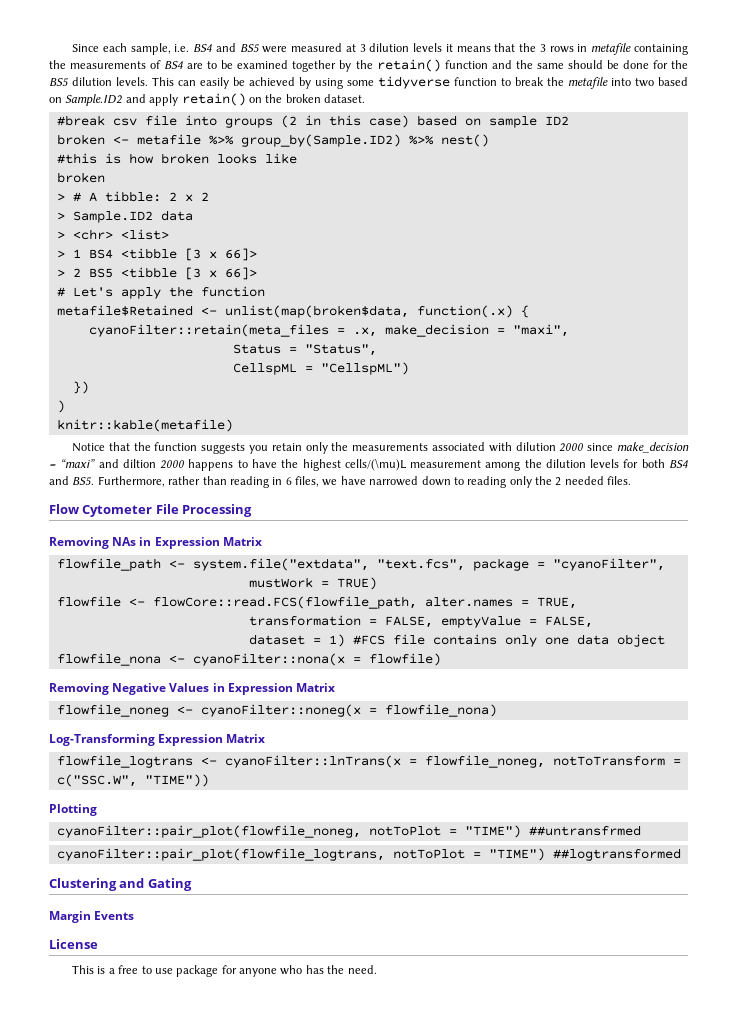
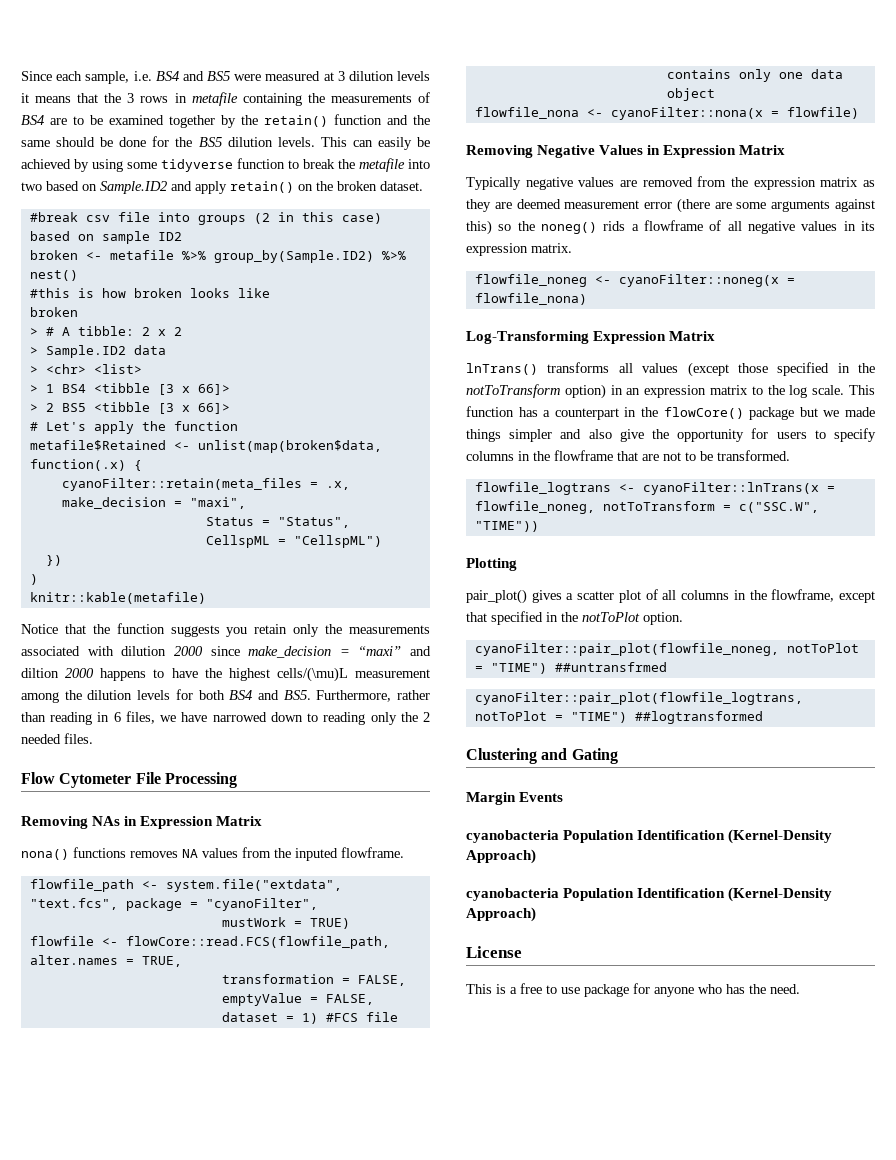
+ nona() functions removes NA values from the inputed flowframe.
+ Typically negative values are removed from the expression matrix as they are deemed measurement error (there are some arguments against this) so the noneg() rids a flowframe of all negative values in its expression matrix.
+ lnTrans() transforms all values (except those specified in the notToTransform option) in an expression matrix to the log scale. This function has a counterpart in the flowCore() package but we made things simpler and also give the opportunity for users to specify columns in the flowframe that are not to be transformed.
+ pair_plot() gives a scatter plot of all columns in the flowframe, except that specified in the notToPlot option.
  Margin Events
+ cyanobacteria Population Identification (Kernel-Density Approach)
+ cyanobacteria Population Identification (Kernel-Density Approach)

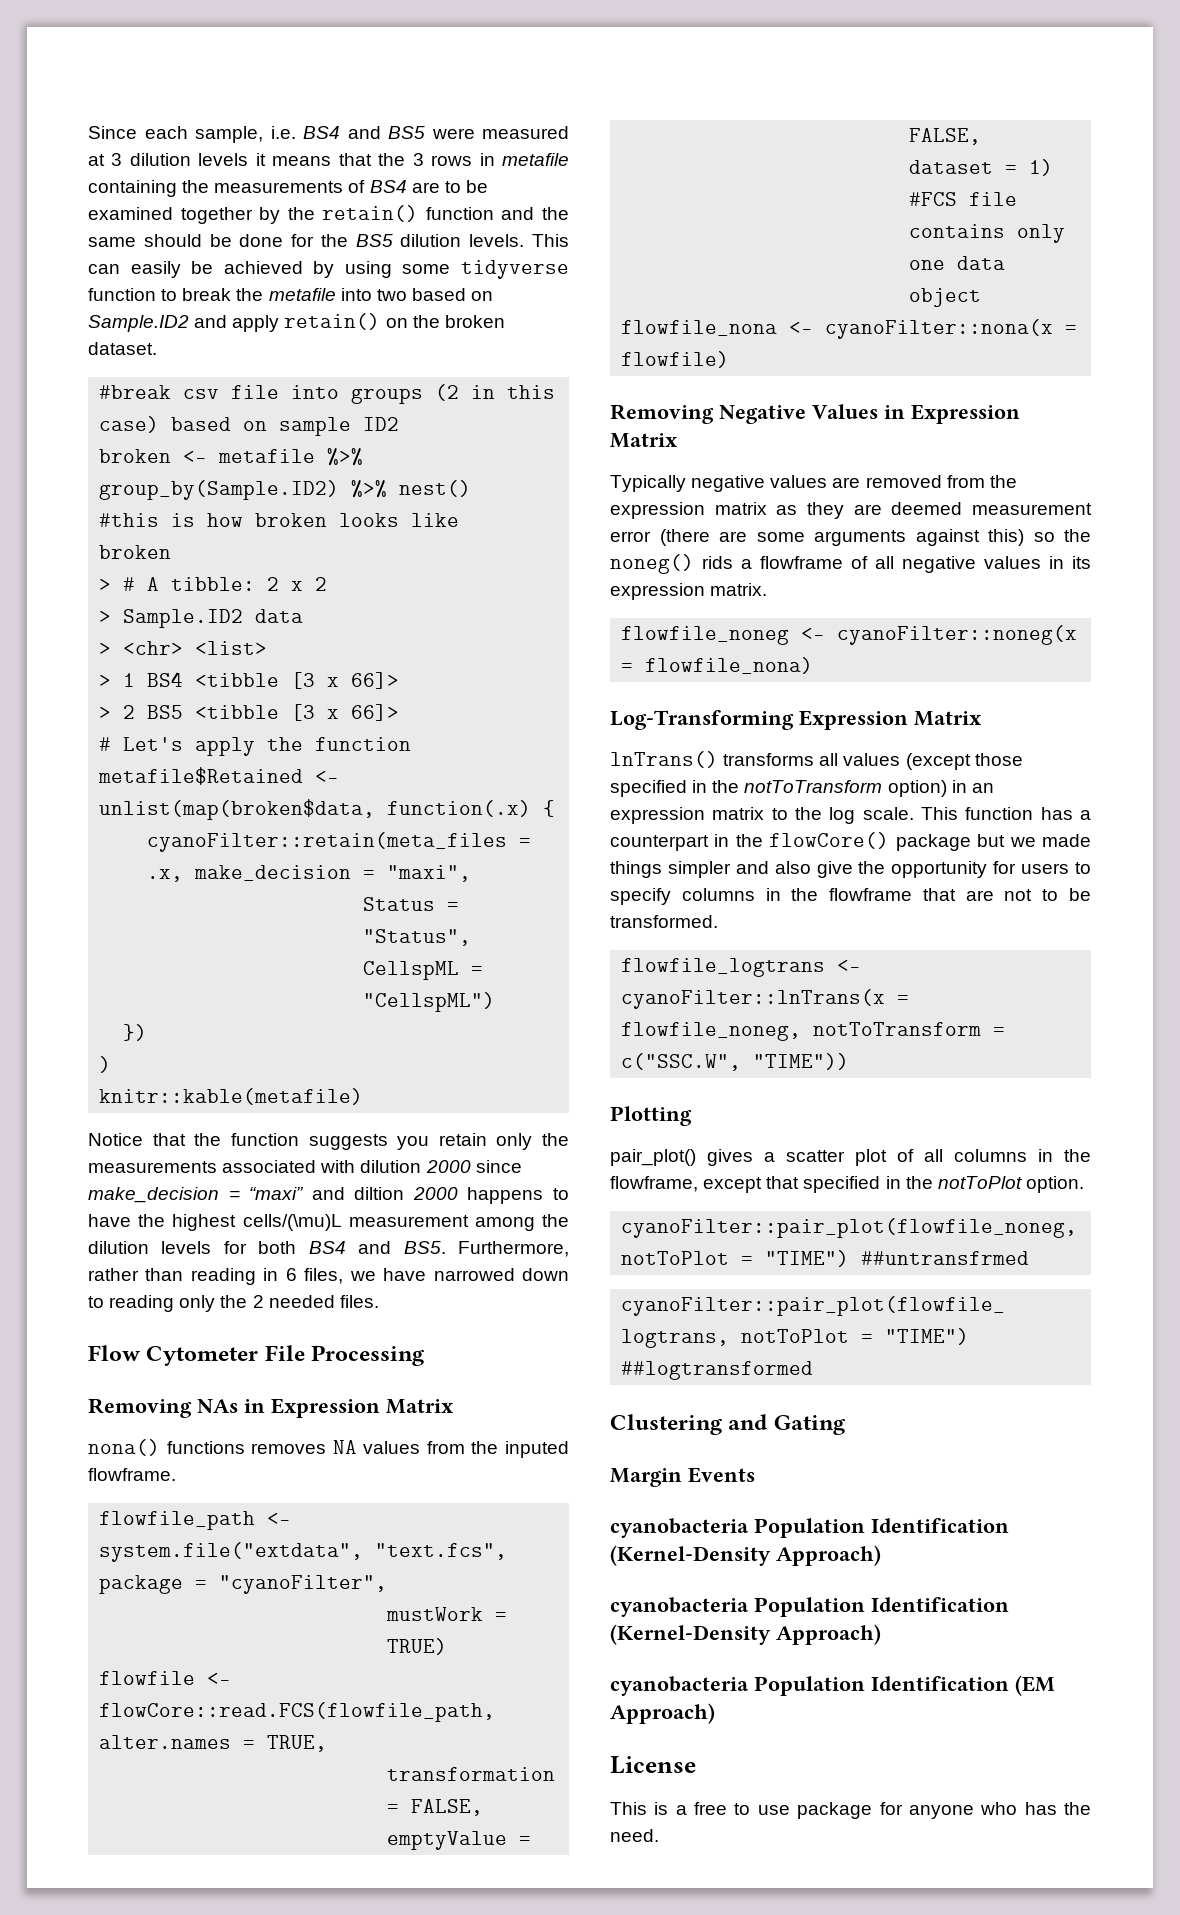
+ cyanobacteria Population Identification (EM Approach)

